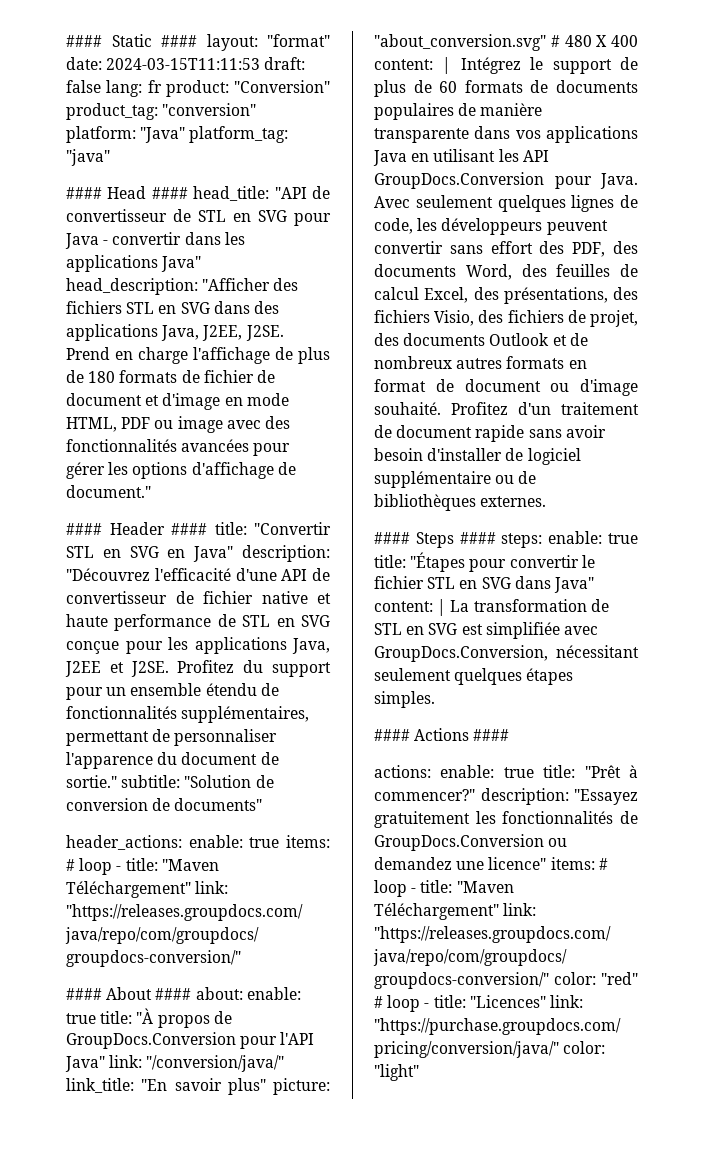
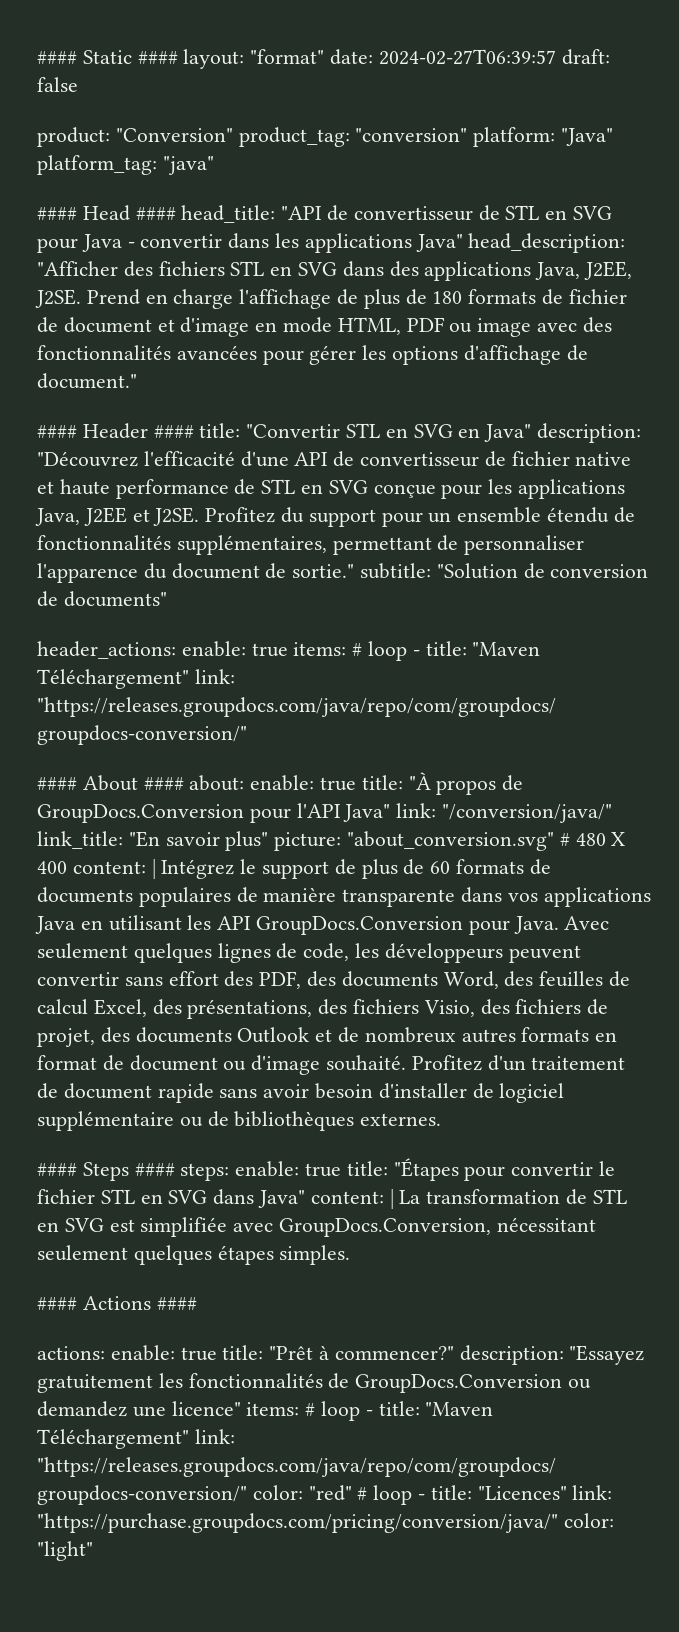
- #### Static #### layout: "format" date: 2024-03-15T11:11:53 draft: false lang: fr product: "Conversion" product_tag: "conversion" platform: "Java" platform_tag: "java"
+ #### Static #### layout: "format" date: 2024-02-27T06:39:57 draft: false
+ product: "Conversion" product_tag: "conversion" platform: "Java" platform_tag: "java"

